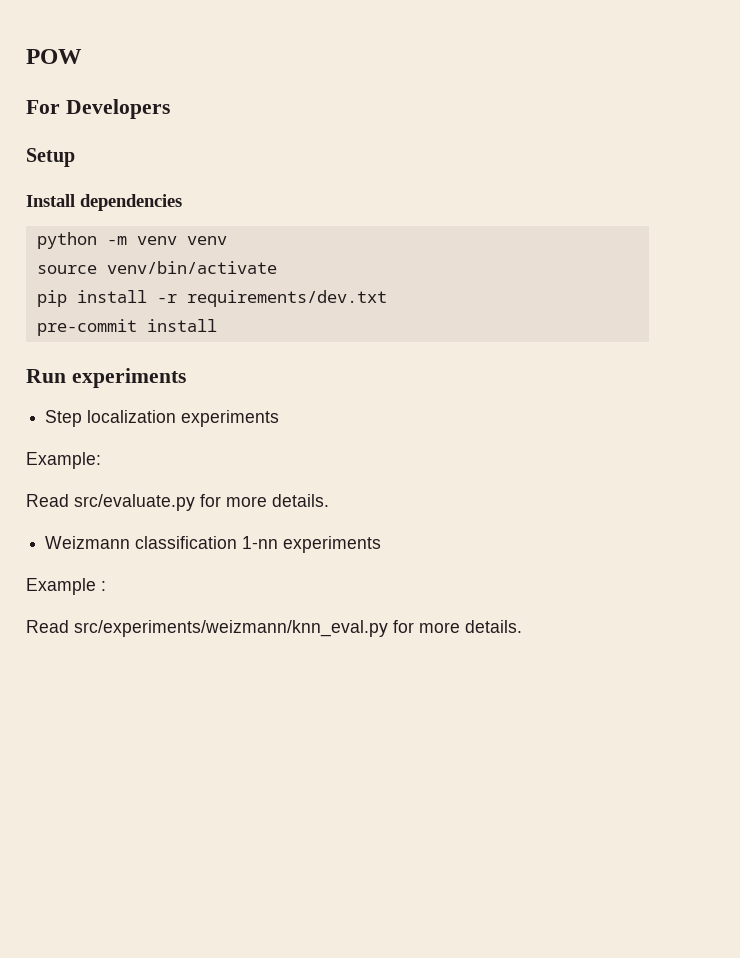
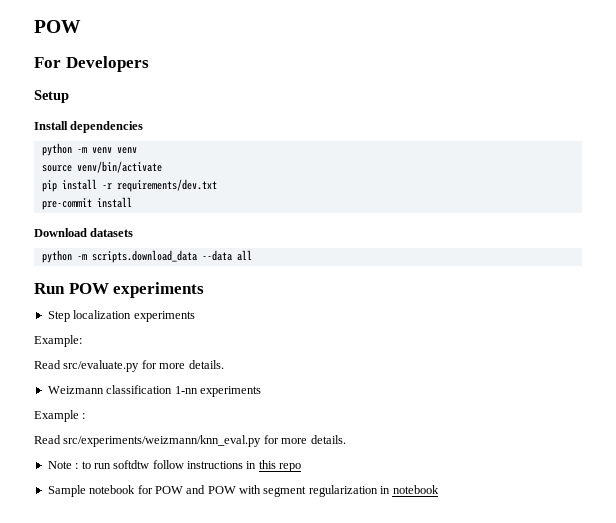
+ Download datasets
+ python -m scripts.download_data --data all
- Run experiments
+ Run POW experiments
+ Note : to run softdtw follow instructions in this repo
+ Sample notebook for POW and POW with segment regularization in notebook

